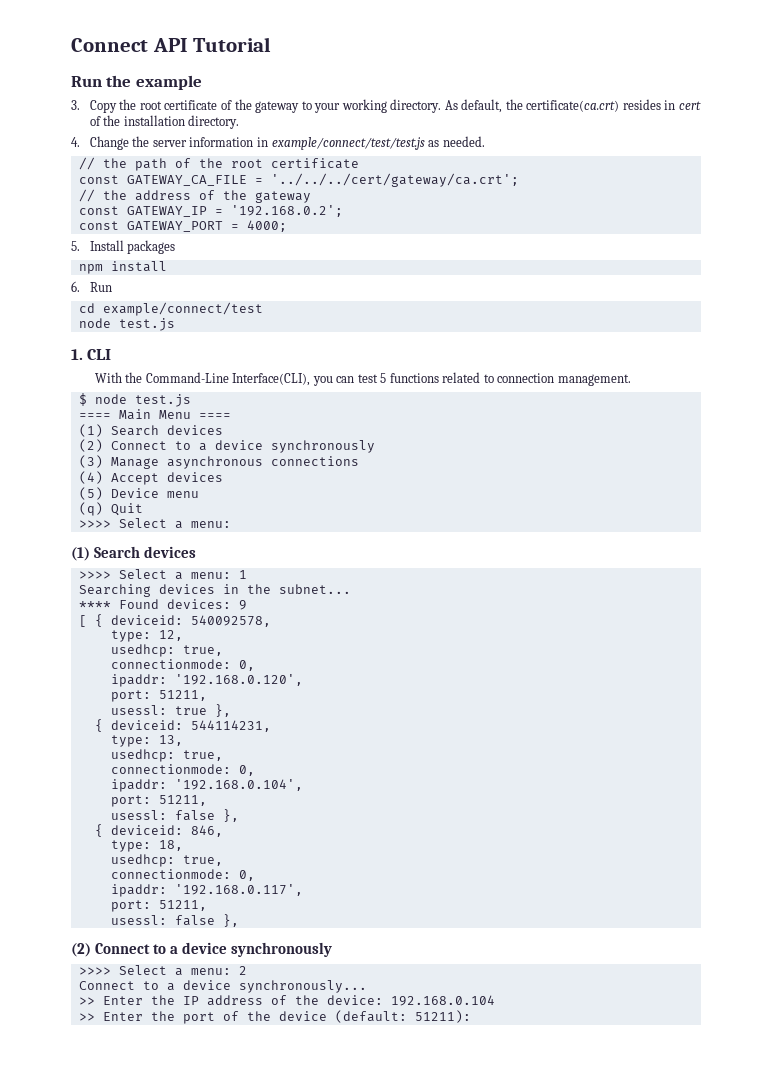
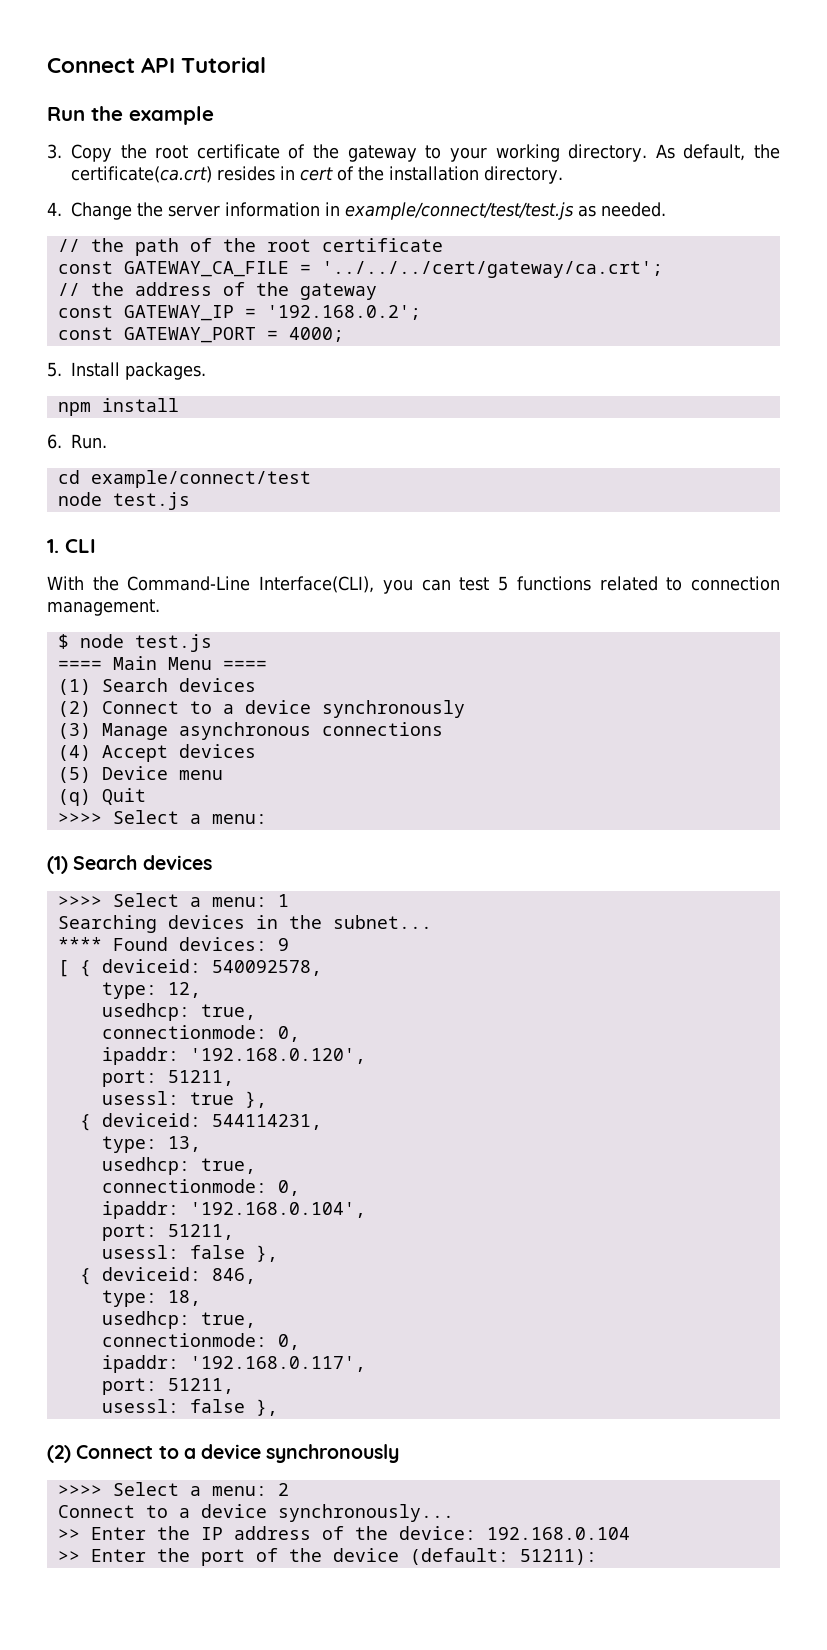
- 5. Install packages
+ 5. Install packages.
- 6. Run
+ 6. Run.

